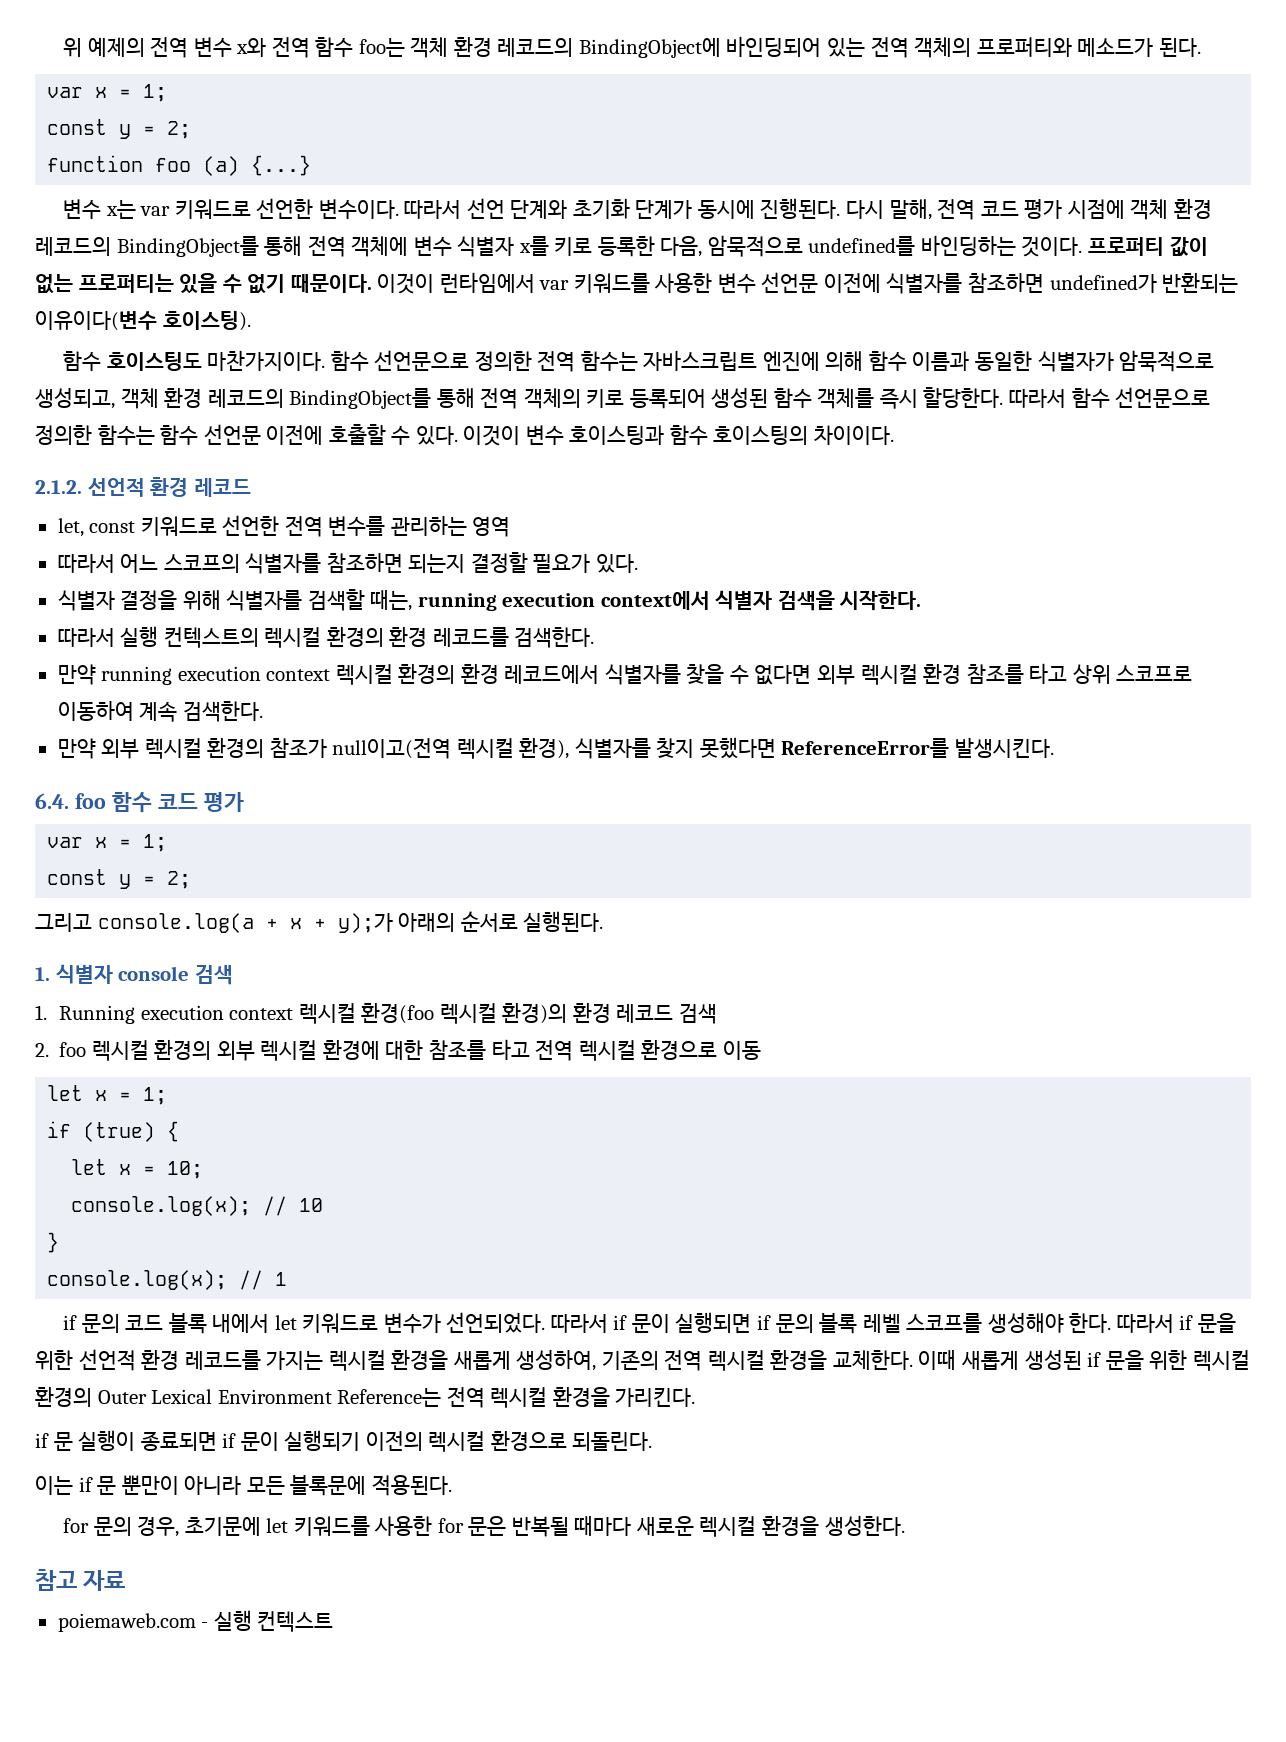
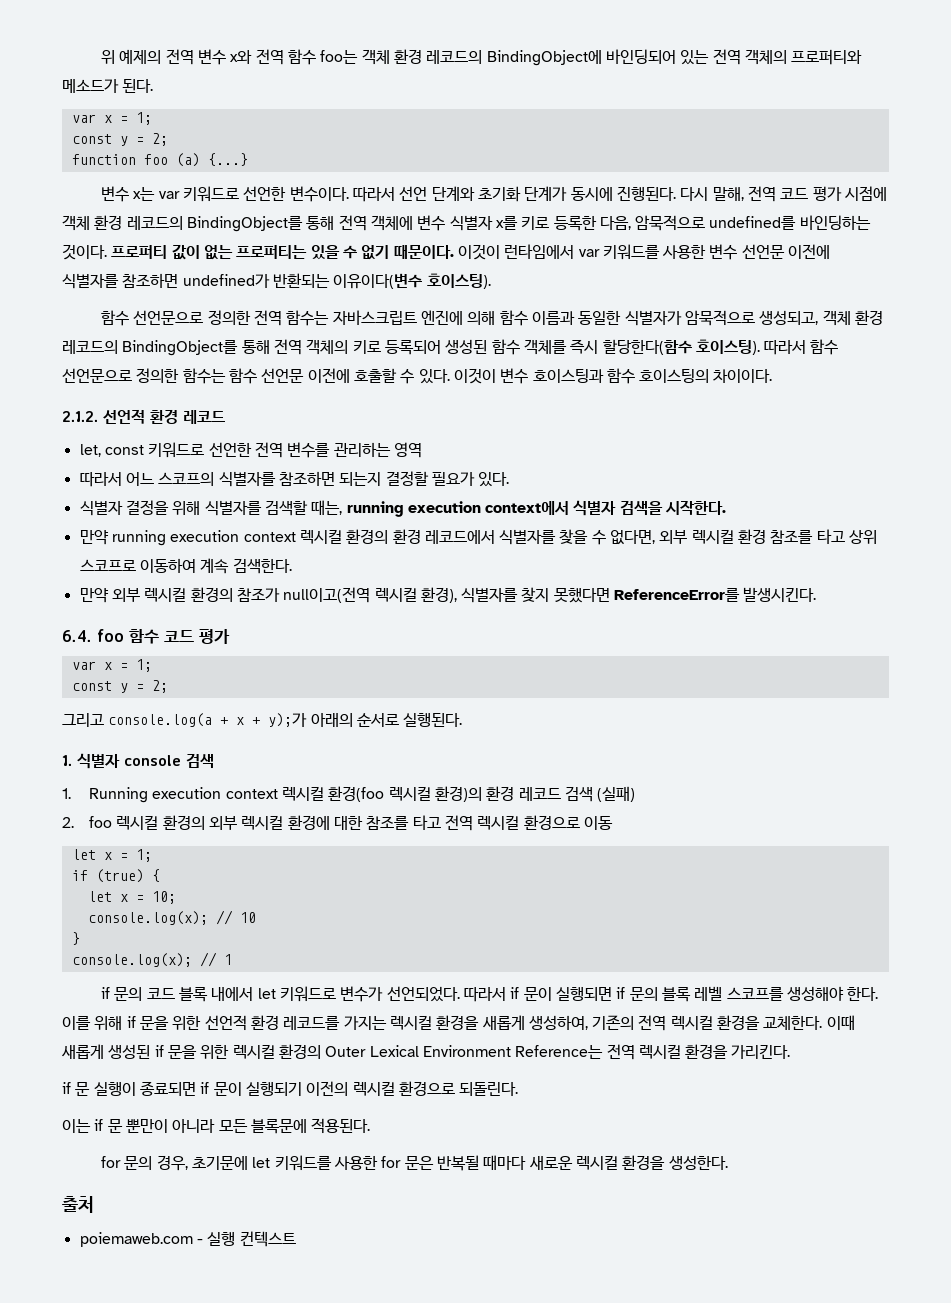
- 함수 호이스팅도 마찬가지이다. 함수 선언문으로 정의한 전역 함수는 자바스크립트 엔진에 의해 함수 이름과 동일한 식별자가 암묵적으로 생성되고, 객체 환경 레코드의 BindingObject를 통해 전역 객체의 키로 등록되어 생성된 함수 객체를 즉시 할당한다.
+ 함수 선언문으로 정의한 전역 함수는 자바스크립트 엔진에 의해 함수 이름과 동일한 식별자가 암묵적으로 생성되고, 객체 환경 레코드의 BindingObject를 통해 전역 객체의 키로 등록되어 생성된 함수 객체를 즉시 할당한다(함수 호이스팅).
- 따라서 실행 컨텍스트의 렉시컬 환경의 환경 레코드를 검색한다.
- 만약 running execution context 렉시컬 환경의 환경 레코드에서 식별자를 찾을 수 없다면 외부 렉시컬 환경 참조를 타고 상위 스코프로 이동하여 계속 검색한다.
+ 만약 running execution context 렉시컬 환경의 환경 레코드에서 식별자를 찾을 수 없다면, 외부 렉시컬 환경 참조를 타고 상위 스코프로 이동하여 계속 검색한다.
- 1. Running execution context 렉시컬 환경(foo 렉시컬 환경)의 환경 레코드 검색
+ 1. Running execution context 렉시컬 환경(foo 렉시컬 환경)의 환경 레코드 검색 (실패)
- 따라서 if 문을 위한 선언적 환경 레코드를 가지는 렉시컬 환경을 새롭게 생성하여, 기존의 전역 렉시컬 환경을 교체한다.
+ 이를 위해 if 문을 위한 선언적 환경 레코드를 가지는 렉시컬 환경을 새롭게 생성하여, 기존의 전역 렉시컬 환경을 교체한다.
- 참고 자료
+ 출처

